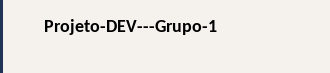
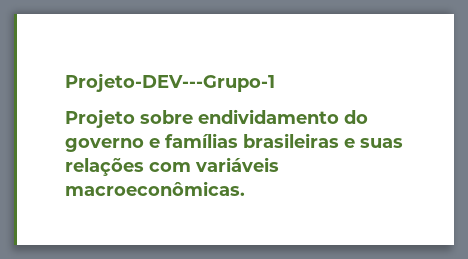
+ Projeto sobre endividamento do governo e famílias brasileiras e suas relações com variáveis macroeconômicas.

